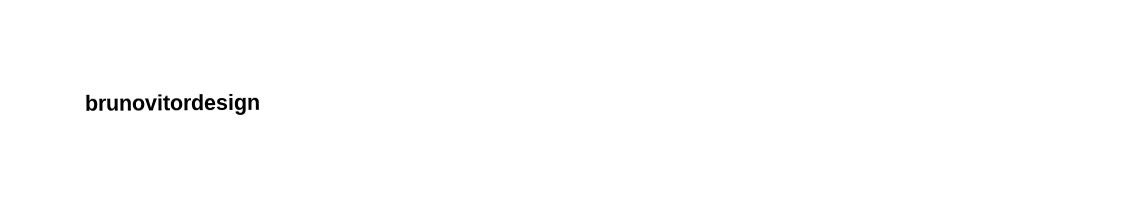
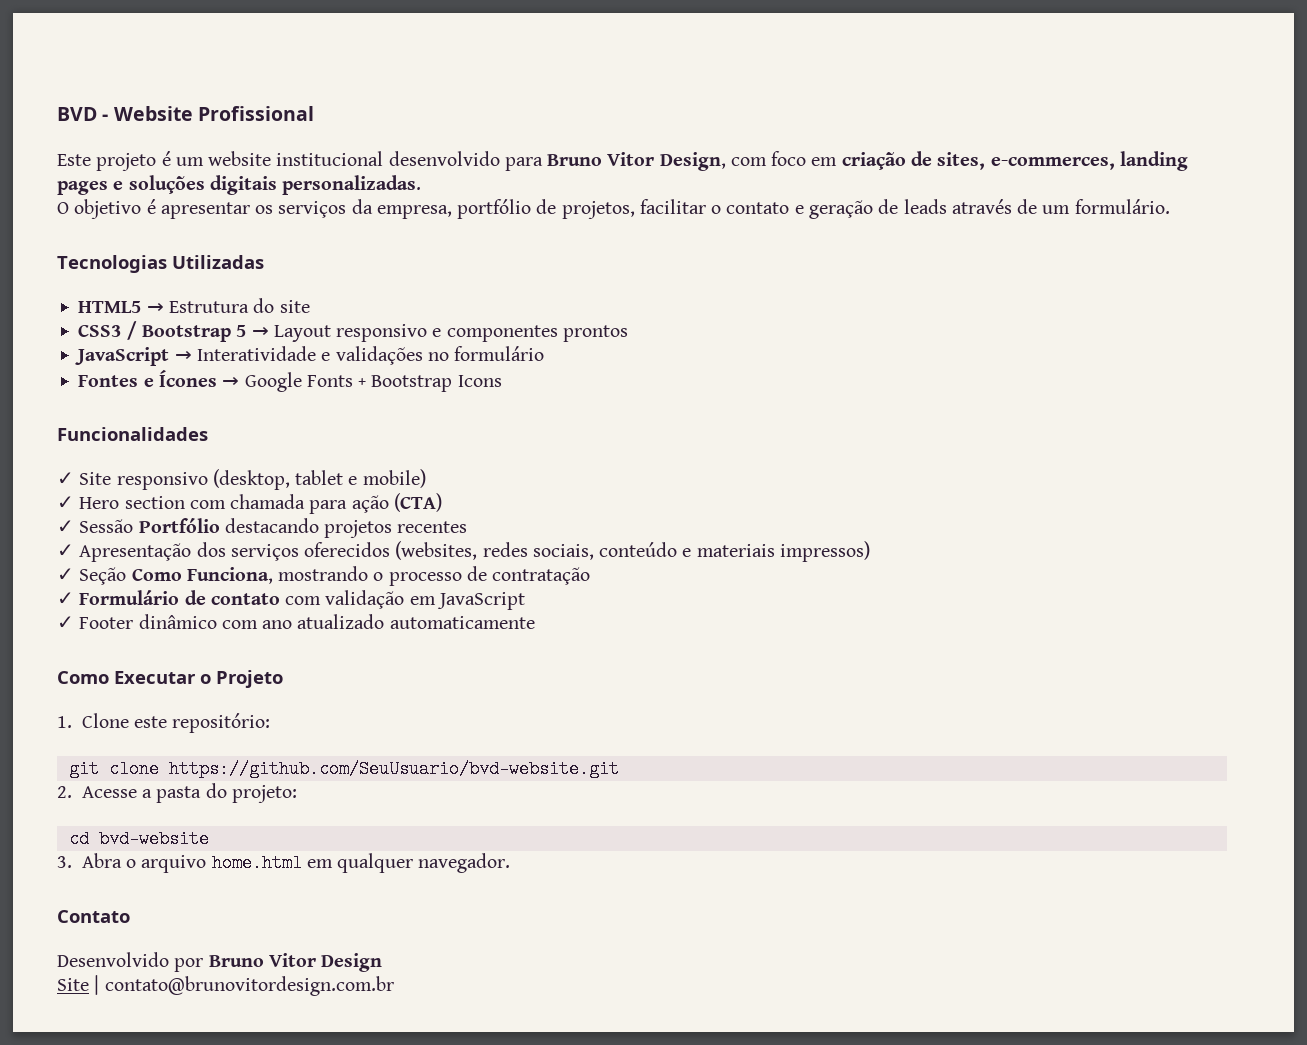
- brunovitordesign
+ BVD - Website Profissional
+ Este projeto é um website institucional desenvolvido para Bruno Vitor Design, com foco em criação de sites, e-commerces, landing pages e soluções digitais personalizadas.
+ O objetivo é apresentar os serviços da empresa, portfólio de projetos, facilitar o contato e geração de leads através de um formulário.
+ Tecnologias Utilizadas
+ HTML5 → Estrutura do site
+ CSS3 / Bootstrap 5 → Layout responsivo e componentes prontos
+ JavaScript → Interatividade e validações no formulário
+ Fontes e Ícones → Google Fonts + Bootstrap Icons
+ Funcionalidades
+ ✓ Site responsivo (desktop, tablet e mobile)
+ ✓ Hero section com chamada para ação (CTA)
+ ✓ Sessão Portfólio destacando projetos recentes
+ ✓ Apresentação dos serviços oferecidos (websites, redes sociais, conteúdo e materiais impressos)
+ ✓ Seção Como Funciona, mostrando o processo de contratação
+ ✓ Formulário de contato com validação em JavaScript
+ ✓ Footer dinâmico com ano atualizado automaticamente
+ Como Executar o Projeto
+ 1. Clone este repositório:
+ git clone https://github.com/SeuUsuario/bvd-website.git
+ 2. Acesse a pasta do projeto:
+ cd bvd-website
+ 3. Abra o arquivo home.html em qualquer navegador.
+ Contato
+ Desenvolvido por Bruno Vitor Design
+ Site | contato@brunovitordesign.com.br

